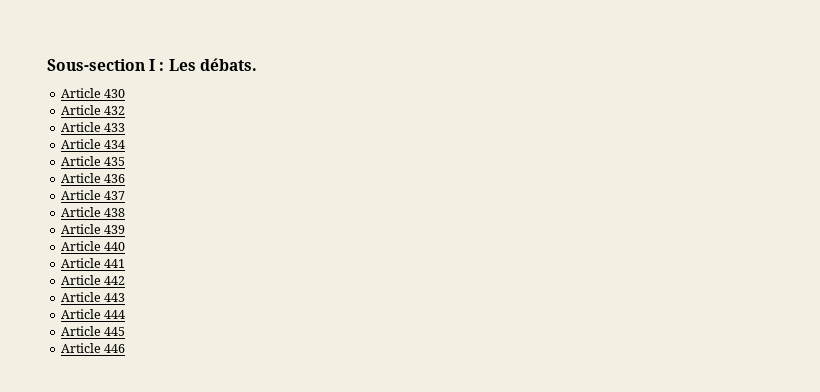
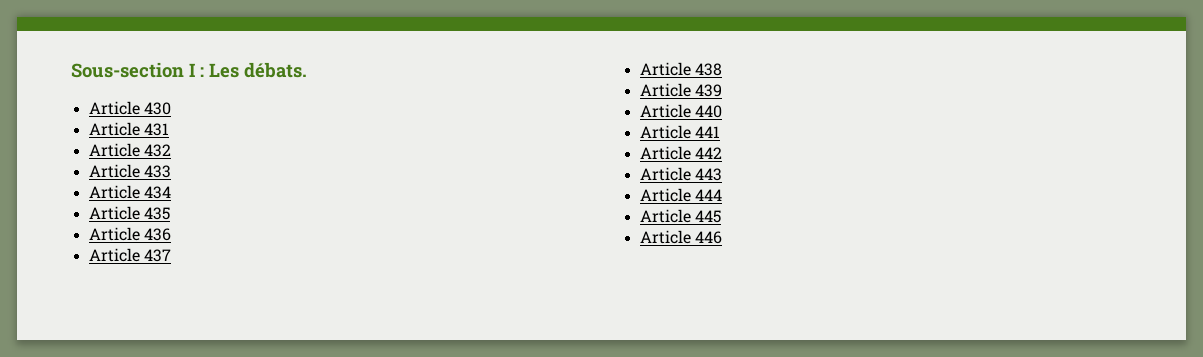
+ Article 431

